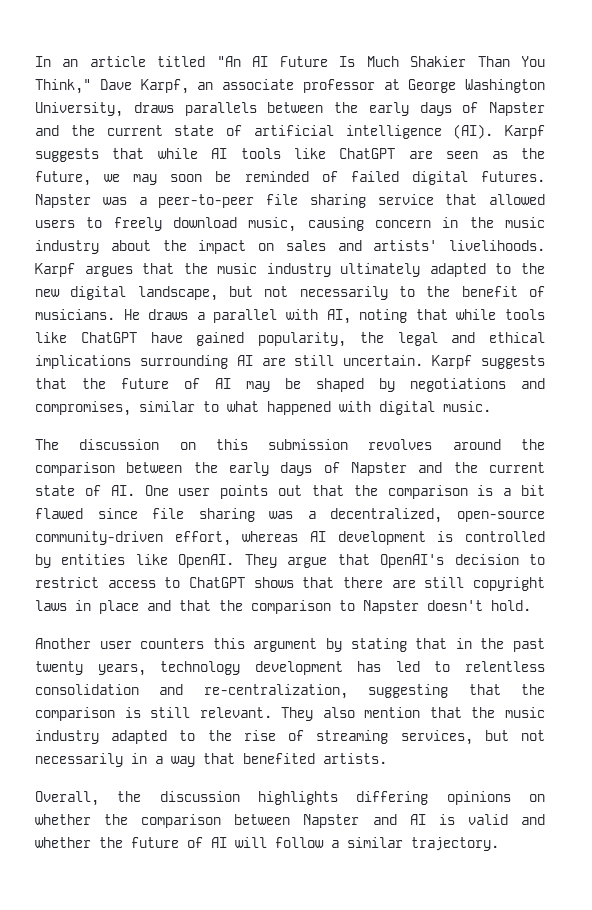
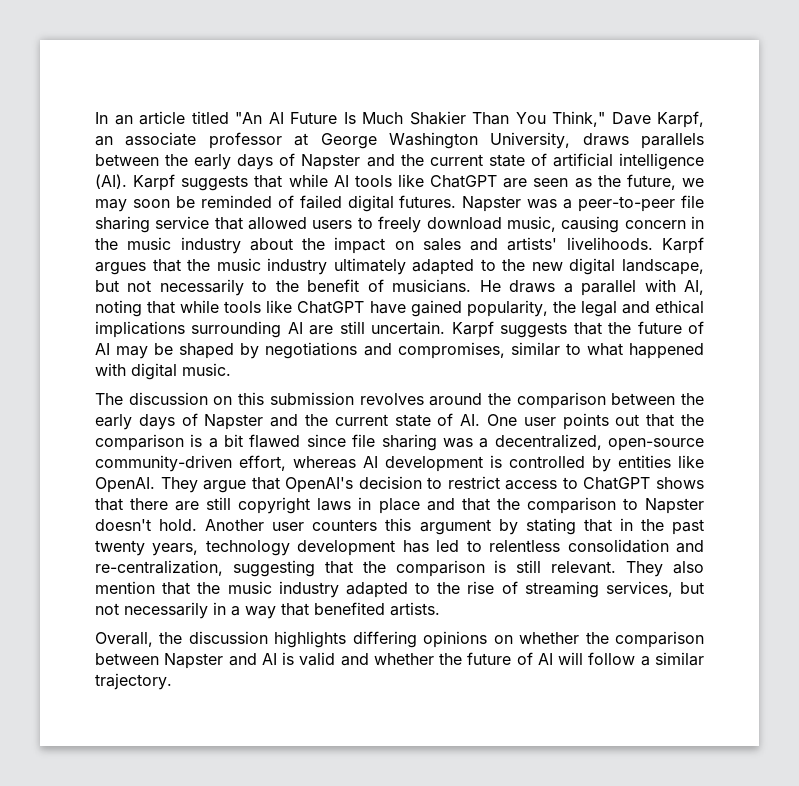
- They argue that OpenAI's decision to restrict access to ChatGPT shows that there are still copyright laws in place and that the comparison to Napster doesn't hold.
- Another user counters this argument by stating that in the past twenty years, technology development has led to relentless consolidation and re-centralization, suggesting that the comparison is still relevant.
+ They argue that OpenAI's decision to restrict access to ChatGPT shows that there are still copyright laws in place and that the comparison to Napster doesn't hold. Another user counters this argument by stating that in the past twenty years, technology development has led to relentless consolidation and re-centralization, suggesting that the comparison is still relevant.

